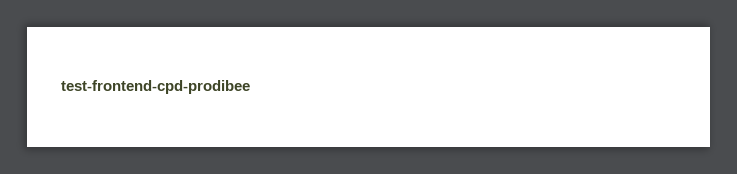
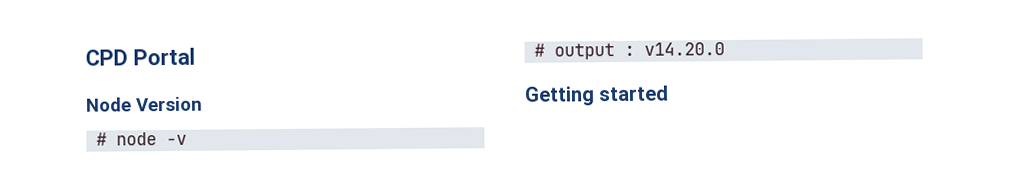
- test-frontend-cpd-prodibee
+ CPD Portal
+ Node Version
+ # node -v
+ # output : v14.20.0
+ Getting started

